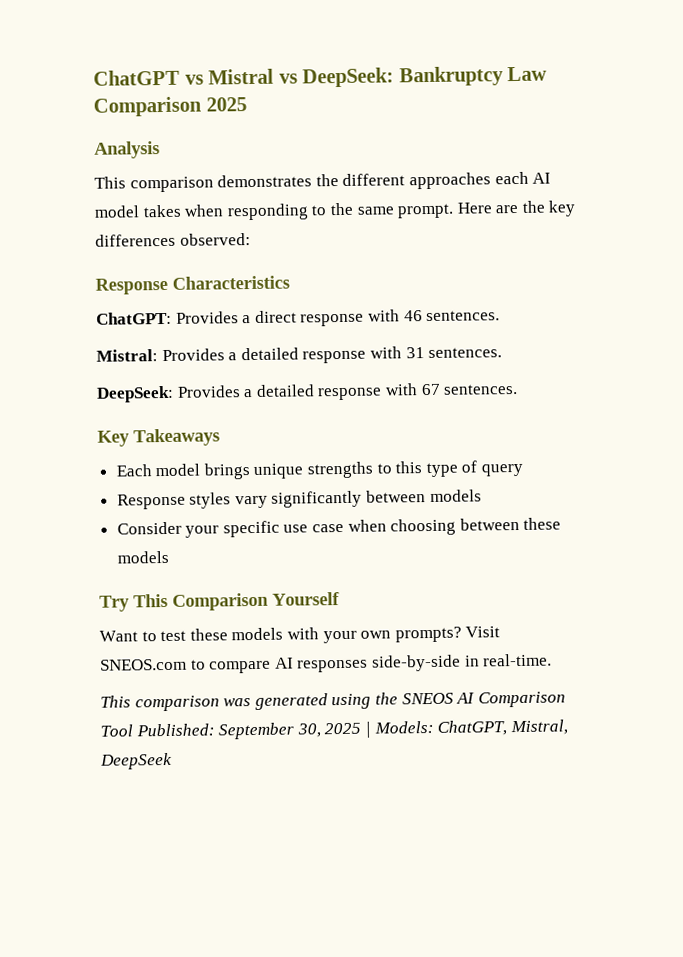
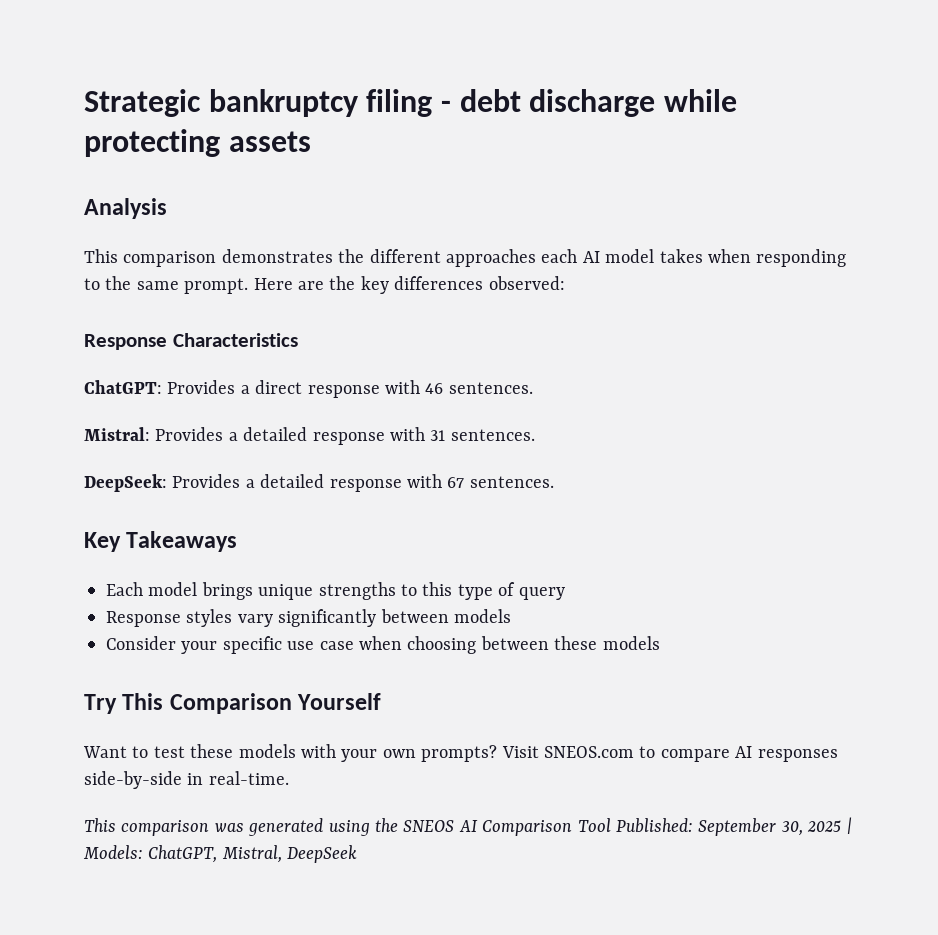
- ChatGPT vs Mistral vs DeepSeek: Bankruptcy Law Comparison 2025
+ Strategic bankruptcy filing - debt discharge while protecting assets

